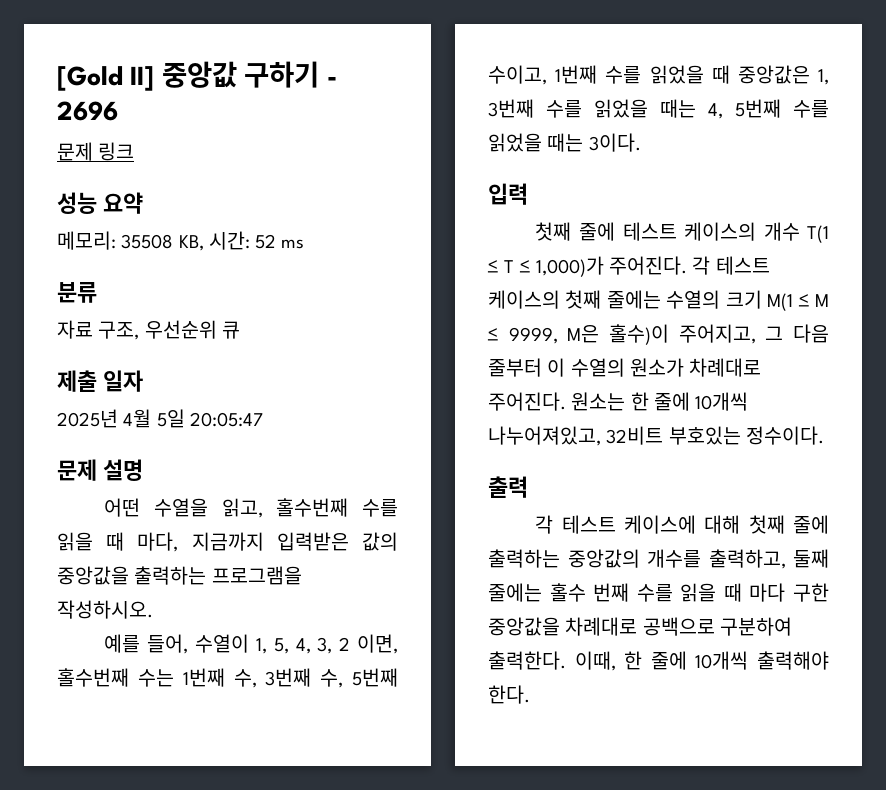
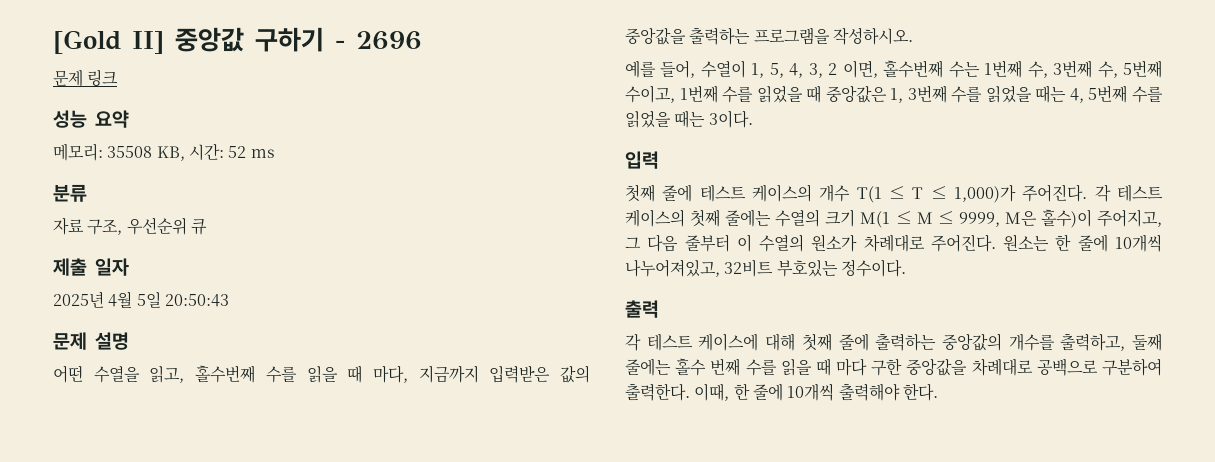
- 2025년 4월 5일 20:05:47
+ 2025년 4월 5일 20:50:43

